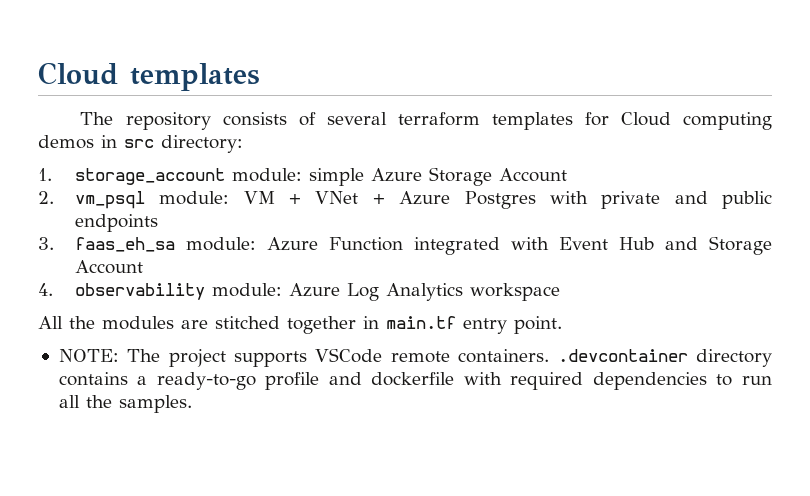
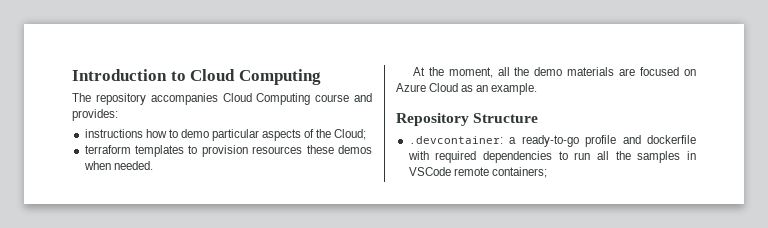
- Cloud templates
- The repository consists of several terraform templates for Cloud computing demos in src directory:
- 1. storage_account module: simple Azure Storage Account
- 2. vm_psql module: VM + VNet + Azure Postgres with private and public endpoints
- 3. faas_eh_sa module: Azure Function integrated with Event Hub and Storage Account
- 4. observability module: Azure Log Analytics workspace
- All the modules are stitched together in main.tf entry point.
- NOTE: The project supports VSCode remote containers. .devcontainer directory contains a ready-to-go profile and dockerfile with required dependencies to run all the samples.
+ Introduction to Cloud Computing
+ The repository accompanies Cloud Computing course and provides:
+ instructions how to demo particular aspects of the Cloud;
+ terraform templates to provision resources these demos when needed.
+ At the moment, all the demo materials are focused on Azure Cloud as an example.
+ Repository Structure
+ .devcontainer: a ready-to-go profile and dockerfile with required dependencies to run all the samples in VSCode remote containers;

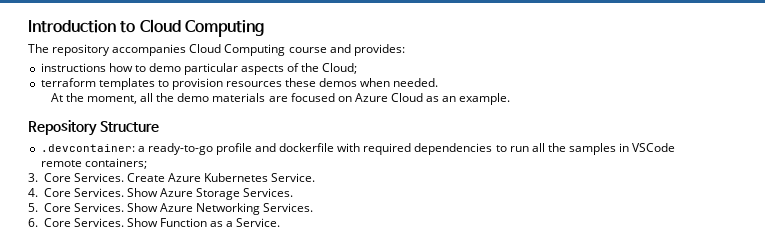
+ 3. Core Services. Create Azure Kubernetes Service.
+ 4. Core Services. Show Azure Storage Services.
+ 5. Core Services. Show Azure Networking Services.
+ 6. Core Services. Show Function as a Service.

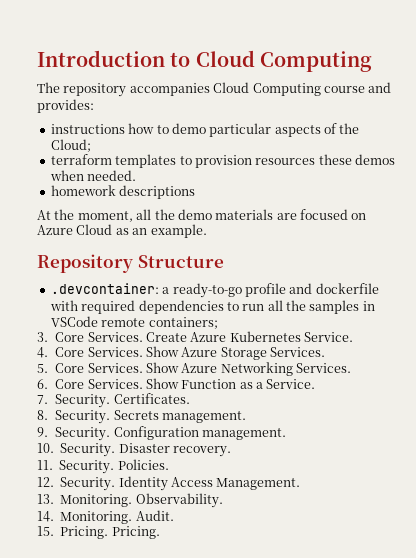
+ homework descriptions
+ 7. Security. Certificates.
+ 8. Security. Secrets management.
+ 9. Security. Configuration management.
+ 10. Security. Disaster recovery.
+ 11. Security. Policies.
+ 12. Security. Identity Access Management.
+ 13. Monitoring. Observability.
+ 14. Monitoring. Audit.
+ 15. Pricing. Pricing.

